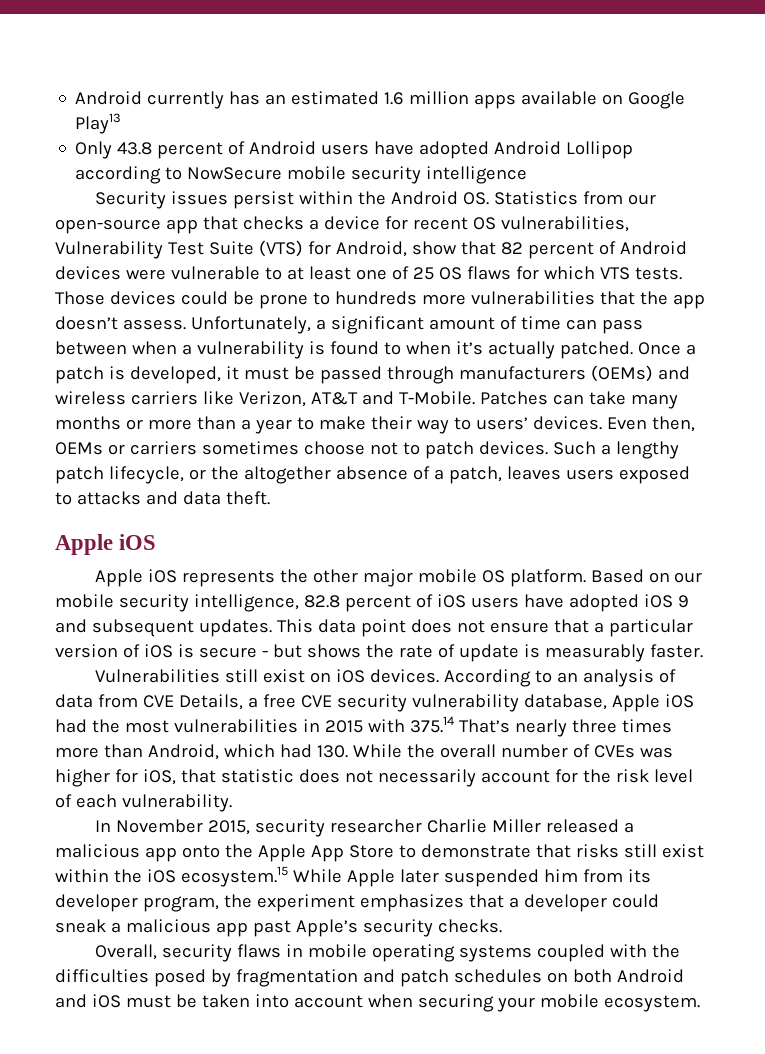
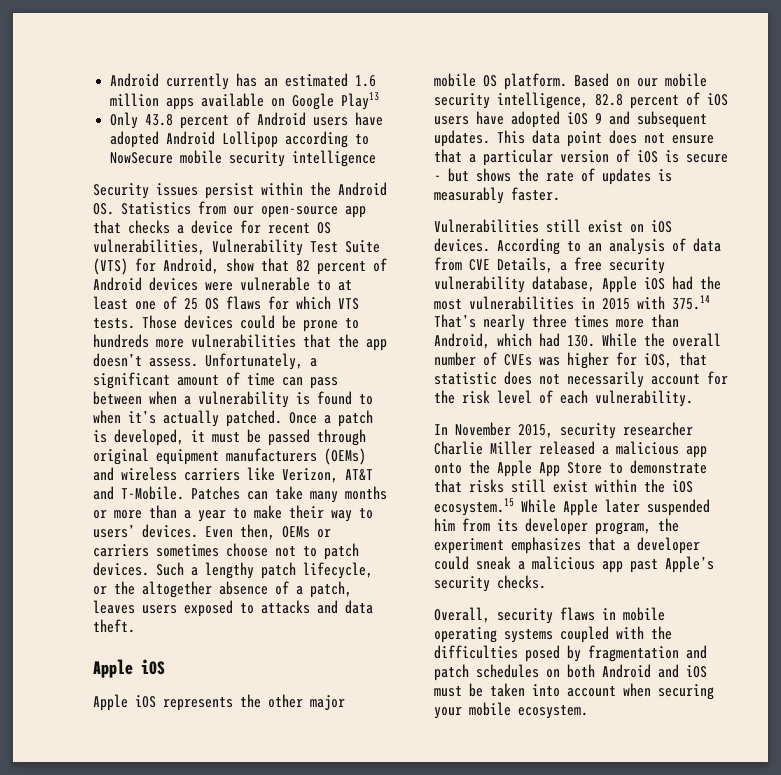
- Once a patch is developed, it must be passed through manufacturers (OEMs) and wireless carriers like Verizon, AT&T and T-Mobile.
+ Once a patch is developed, it must be passed through original equipment manufacturers (OEMs) and wireless carriers like Verizon, AT&T and T-Mobile.
- This data point does not ensure that a particular version of iOS is secure - but shows the rate of update is measurably faster.
+ This data point does not ensure that a particular version of iOS is secure - but shows the rate of updates is measurably faster.
- According to an analysis of data from CVE Details, a free CVE security vulnerability database, Apple iOS had the most vulnerabilities in 2015 with 375.14 That’s nearly three times more than Android, which had 130. While the overall number of CVEs was higher for iOS, that statistic does not necessarily account for the risk level of each vulnerability.
+ According to an analysis of data from CVE Details, a free security vulnerability database, Apple iOS had the most vulnerabilities in 2015 with 375.14 That’s nearly three times more than Android, which had 130. While the overall number of CVEs was higher for iOS, that statistic does not necessarily account for the risk level of each vulnerability.

